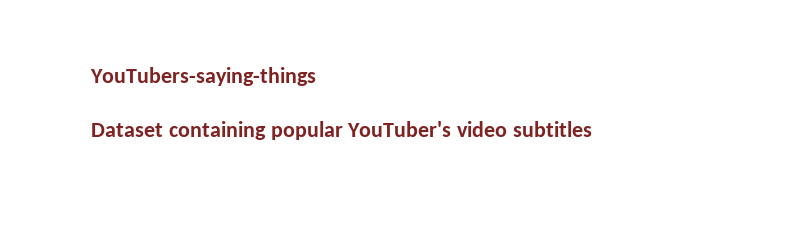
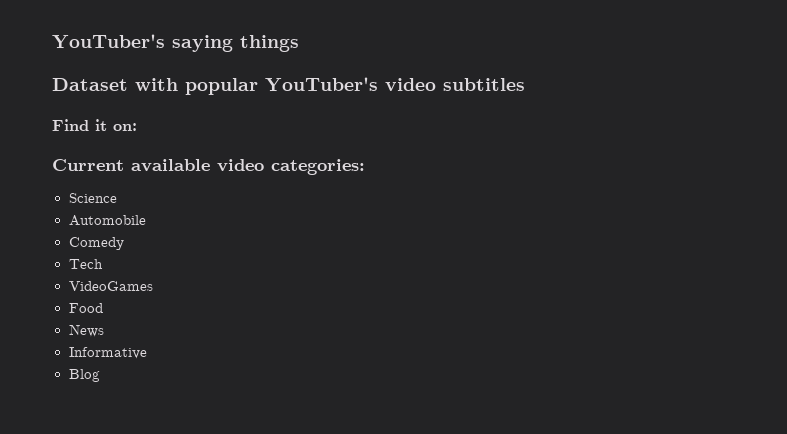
- YouTubers-saying-things
+ YouTuber's saying things
- Dataset containing popular YouTuber's video subtitles
+ Dataset with popular YouTuber's video subtitles
+ Find it on:
+ Current available video categories:
+ Science
+ Automobile
+ Comedy
+ Tech
+ VideoGames
+ Food
+ News
+ Informative
+ Blog

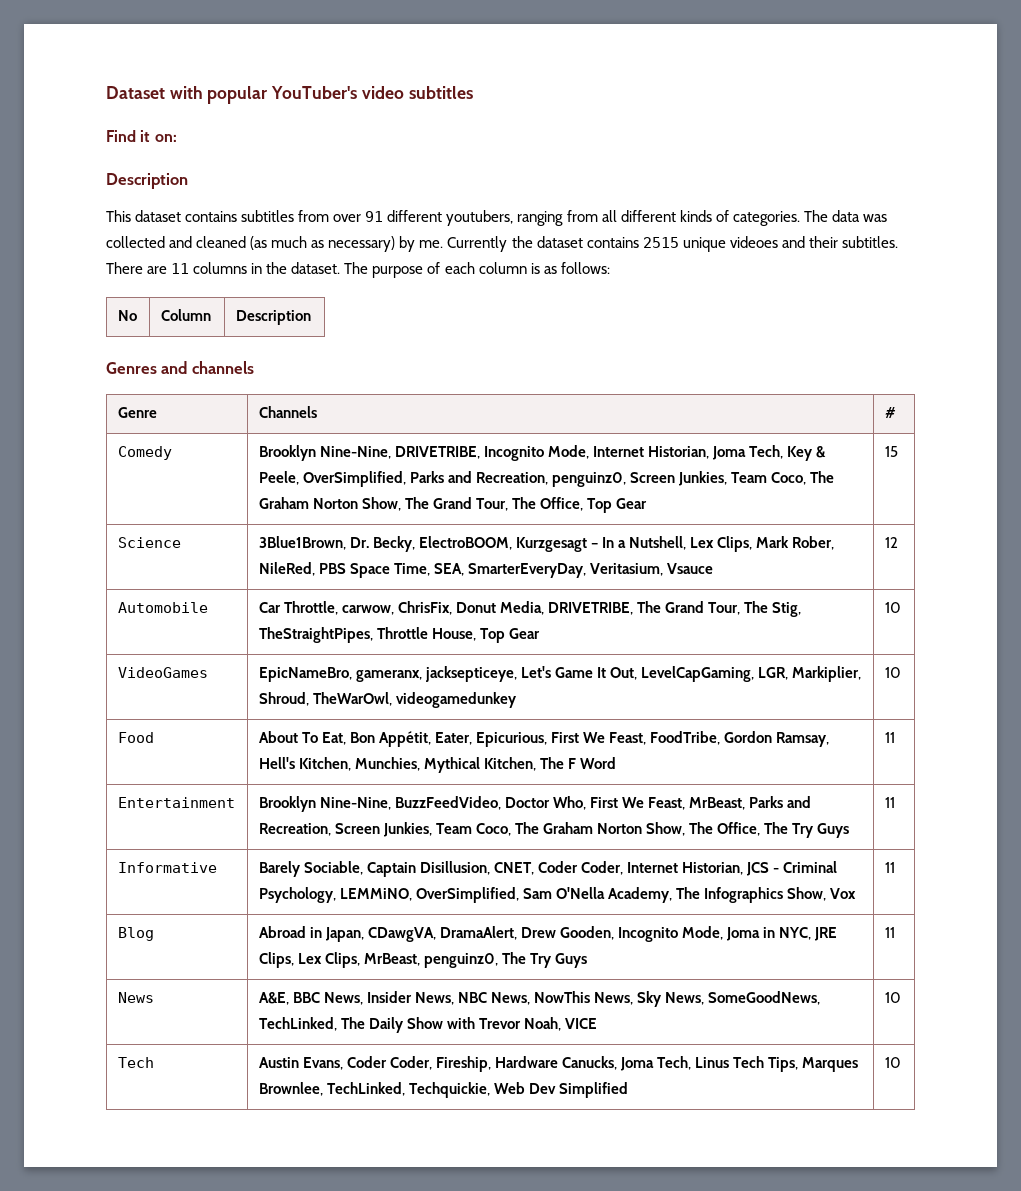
- YouTuber's saying things
  Find it on:
- Current available video categories:
- Science
- Automobile
- Comedy
- Tech
- VideoGames
- Food
- News
- Informative
- Blog
+ Description
+ This dataset contains subtitles from over 91 different youtubers, ranging from all different kinds of categories. The data was collected and cleaned (as much as necessary) by me. Currently the dataset contains 2515 unique videoes and their subtitles. There are 11 columns in the dataset. The purpose of each column is as follows:
+ No | Column | Description
+ Genres and channels
+ Genre | Channels | #
+ Comedy | Brooklyn Nine-Nine, DRIVETRIBE, Incognito Mode, Internet Historian, Joma Tech, Key & Peele, OverSimplified, Parks and Recreation, penguinz0, Screen Junkies, Team Coco, The Graham Norton Show, The Grand Tour, The Office, Top Gear | 15
+ Science | 3Blue1Brown, Dr. Becky, ElectroBOOM, Kurzgesagt – In a Nutshell, Lex Clips, Mark Rober, NileRed, PBS Space Time, SEA, SmarterEveryDay, Veritasium, Vsauce | 12
+ Automobile | Car Throttle, carwow, ChrisFix, Donut Media, DRIVETRIBE, The Grand Tour, The Stig, TheStraightPipes, Throttle House, Top Gear | 10
+ VideoGames | EpicNameBro, gameranx, jacksepticeye, Let's Game It Out, LevelCapGaming, LGR, Markiplier, Shroud, TheWarOwl, videogamedunkey | 10
+ Food | About To Eat, Bon Appétit, Eater, Epicurious, First We Feast, FoodTribe, Gordon Ramsay, Hell's Kitchen, Munchies, Mythical Kitchen, The F Word | 11
+ Entertainment | Brooklyn Nine-Nine, BuzzFeedVideo, Doctor Who, First We Feast, MrBeast, Parks and Recreation, Screen Junkies, Team Coco, The Graham Norton Show, The Office, The Try Guys | 11
+ Informative | Barely Sociable, Captain Disillusion, CNET, Coder Coder, Internet Historian, JCS - Criminal Psychology, LEMMiNO, OverSimplified, Sam O'Nella Academy, The Infographics Show, Vox | 11
+ Blog | Abroad in Japan, CDawgVA, DramaAlert, Drew Gooden, Incognito Mode, Joma in NYC, JRE Clips, Lex Clips, MrBeast, penguinz0, The Try Guys | 11
+ News | A&E, BBC News, Insider News, NBC News, NowThis News, Sky News, SomeGoodNews, TechLinked, The Daily Show with Trevor Noah, VICE | 10
+ Tech | Austin Evans, Coder Coder, Fireship, Hardware Canucks, Joma Tech, Linus Tech Tips, Marques Brownlee, TechLinked, Techquickie, Web Dev Simplified | 10

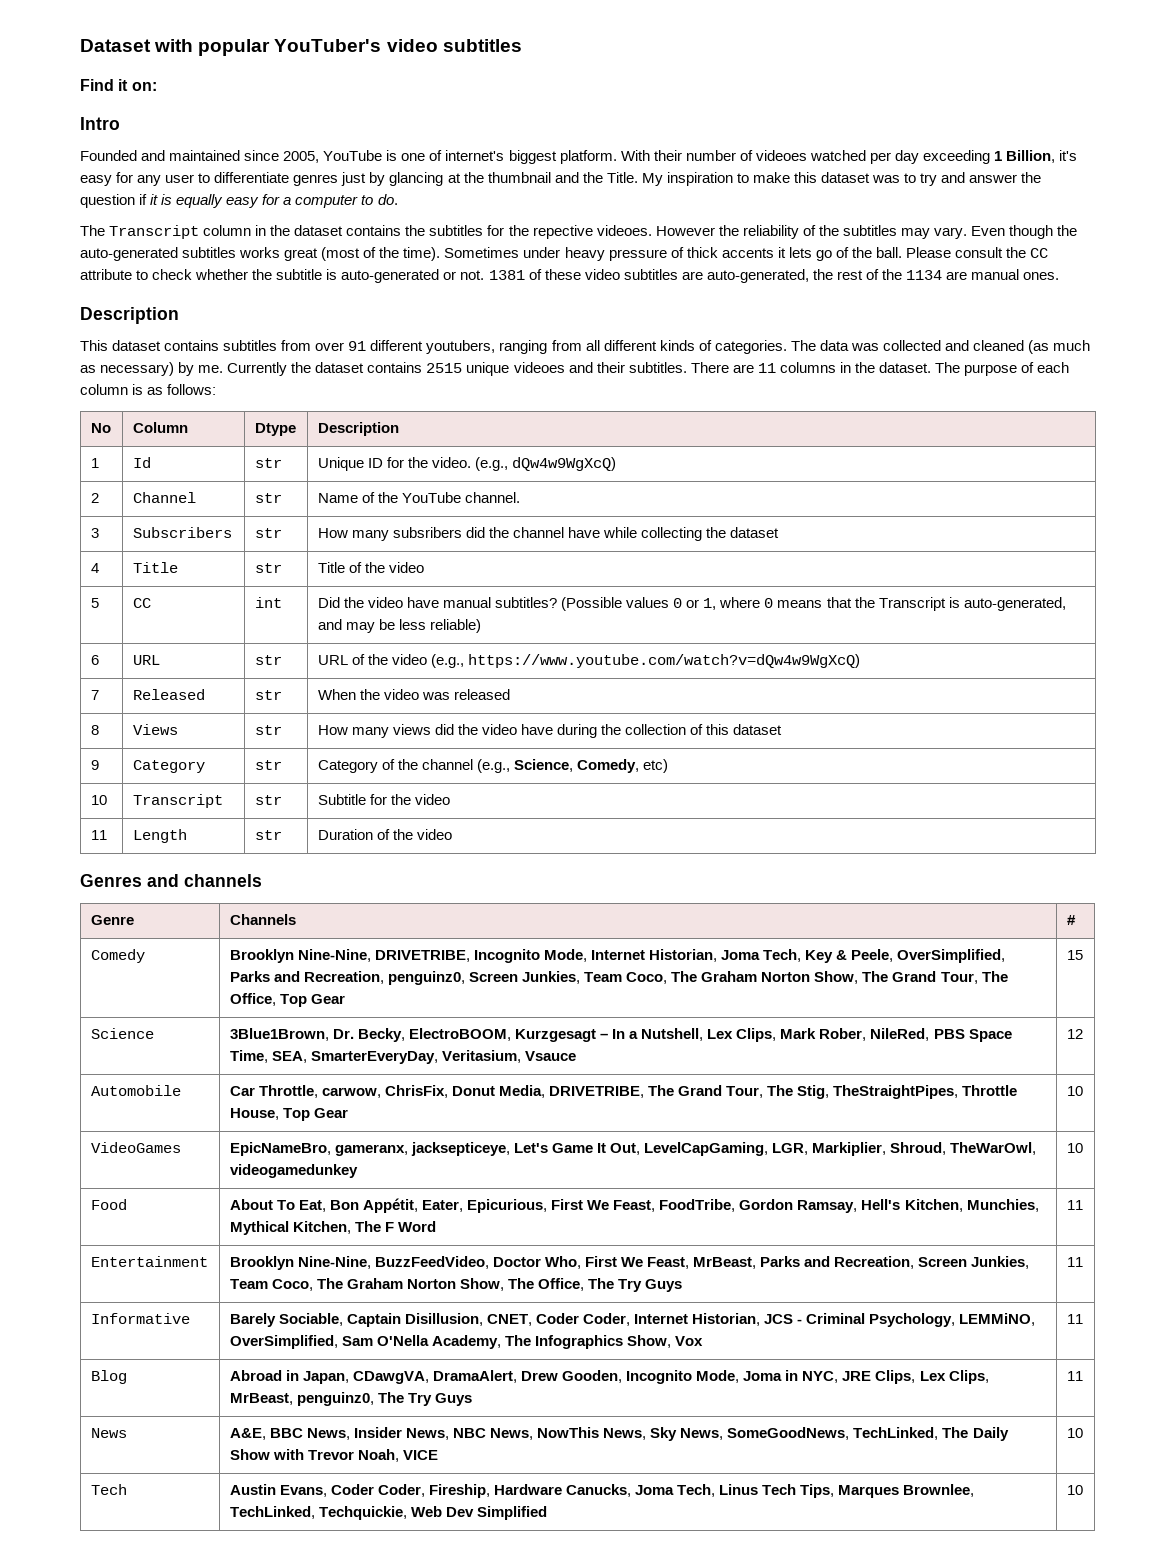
+ Intro
+ Founded and maintained since 2005, YouTube is one of internet's biggest platform. With their number of videoes watched per day exceeding 1 Billion, it's easy for any user to differentiate genres just by glancing at the thumbnail and the Title. My inspiration to make this dataset was to try and answer the question if it is equally easy for a computer to do.
+ The Transcript column in the dataset contains the subtitles for the repective videoes. However the reliability of the subtitles may vary. Even though the auto-generated subtitles works great (most of the time). Sometimes under heavy pressure of thick accents it lets go of the ball. Please consult the CC attribute to check whether the subtitle is auto-generated or not. 1381 of these video subtitles are auto-generated, the rest of the 1134 are manual ones.
- No | Column | Description
+ No | Column | Dtype | Description
+ 1 | Id | str | Unique ID for the video. (e.g., dQw4w9WgXcQ)
+ 2 | Channel | str | Name of the YouTube channel.
+ 3 | Subscribers | str | How many subsribers did the channel have while collecting the dataset
+ 4 | Title | str | Title of the video
+ 5 | CC | int | Did the video have manual subtitles? (Possible values 0 or 1, where 0 means that the Transcript is auto-generated, and may be less reliable)
+ 6 | URL | str | URL of the video (e.g., https://www.youtube.com/watch?v=dQw4w9WgXcQ)
+ 7 | Released | str | When the video was released
+ 8 | Views | str | How many views did the video have during the collection of this dataset
+ 9 | Category | str | Category of the channel (e.g., Science, Comedy, etc)
+ 10 | Transcript | str | Subtitle for the video
+ 11 | Length | str | Duration of the video

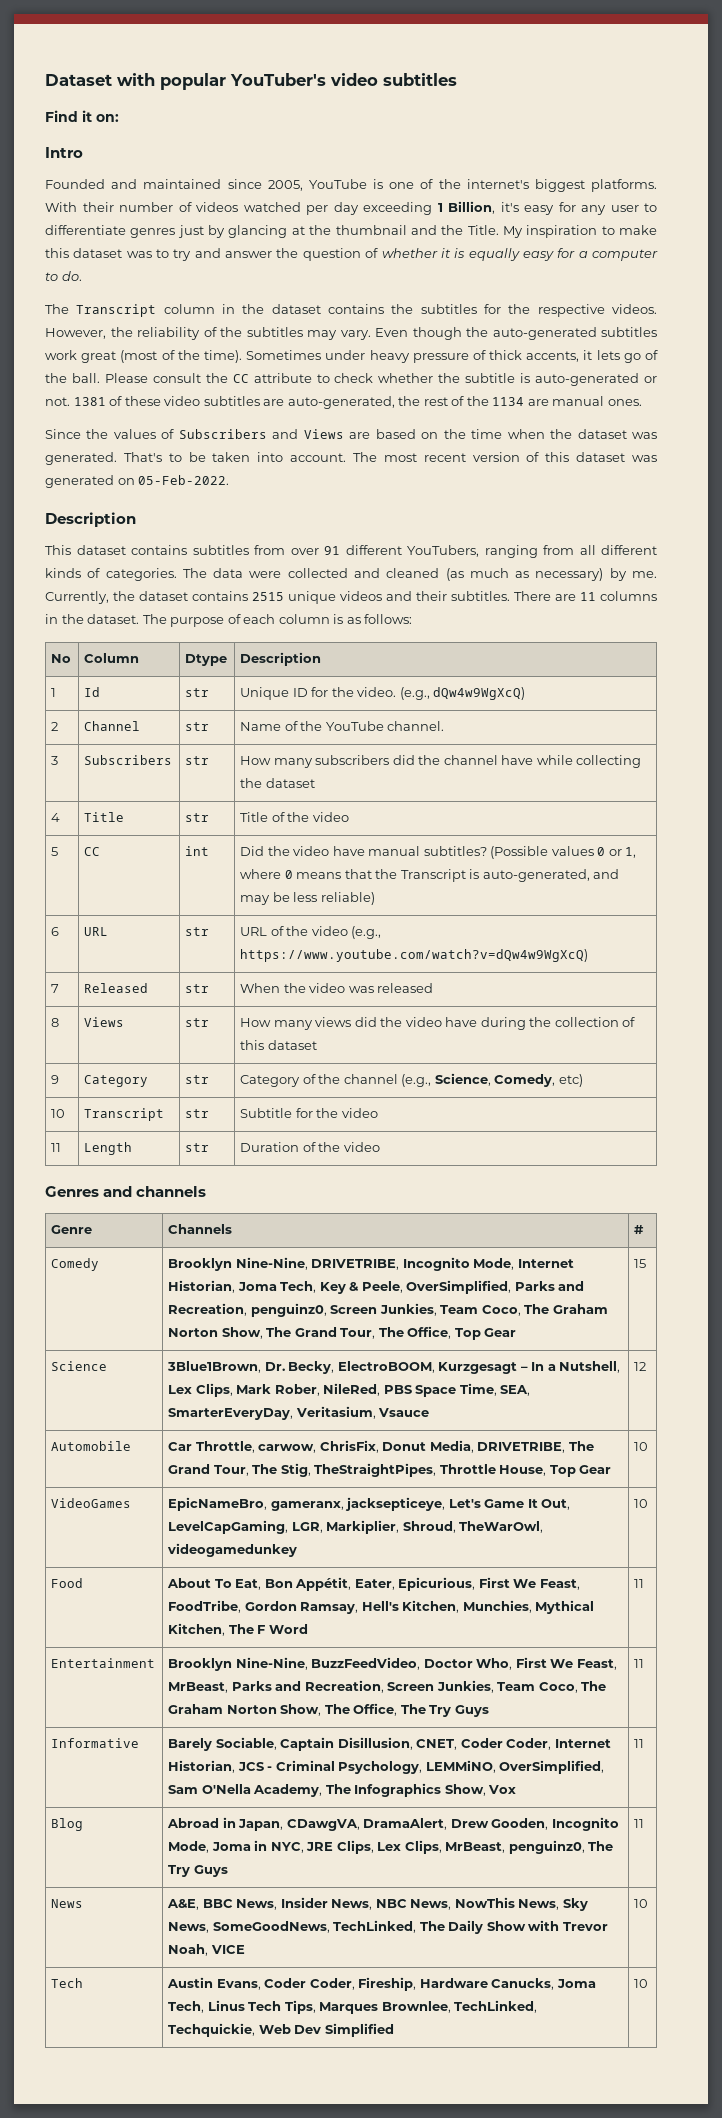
- Founded and maintained since 2005, YouTube is one of internet's biggest platform.
+ Founded and maintained since 2005, YouTube is one of the internet's biggest platforms.
- With their number of videoes watched per day exceeding 1 Billion, it's easy for any user to differentiate genres just by glancing at the thumbnail and the Title.
+ With their number of videos watched per day exceeding 1 Billion, it's easy for any user to differentiate genres just by glancing at the thumbnail and the Title.
- My inspiration to make this dataset was to try and answer the question if it is equally easy for a computer to do.
+ My inspiration to make this dataset was to try and answer the question of whether it is equally easy for a computer to do.
- The Transcript column in the dataset contains the subtitles for the repective videoes. However the reliability of the subtitles may vary.
+ The Transcript column in the dataset contains the subtitles for the respective videos. However, the reliability of the subtitles may vary.
- Even though the auto-generated subtitles works great (most of the time).
+ Even though the auto-generated subtitles work great (most of the time).
- Sometimes under heavy pressure of thick accents it lets go of the ball.
+ Sometimes under heavy pressure of thick accents, it lets go of the ball.
+ Since the values of Subscribers and Views are based on the time when the dataset was generated. That's to be taken into account. The most recent version of this dataset was generated on 05-Feb-2022.
- This dataset contains subtitles from over 91 different youtubers, ranging from all different kinds of categories.
+ This dataset contains subtitles from over 91 different YouTubers, ranging from all different kinds of categories.
- The data was collected and cleaned (as much as necessary) by me.
+ The data were collected and cleaned (as much as necessary) by me.
- Currently the dataset contains 2515 unique videoes and their subtitles.
+ Currently, the dataset contains 2515 unique videos and their subtitles.
- 3 | Subscribers | str | How many subsribers did the channel have while collecting the dataset
+ 3 | Subscribers | str | How many subscribers did the channel have while collecting the dataset

